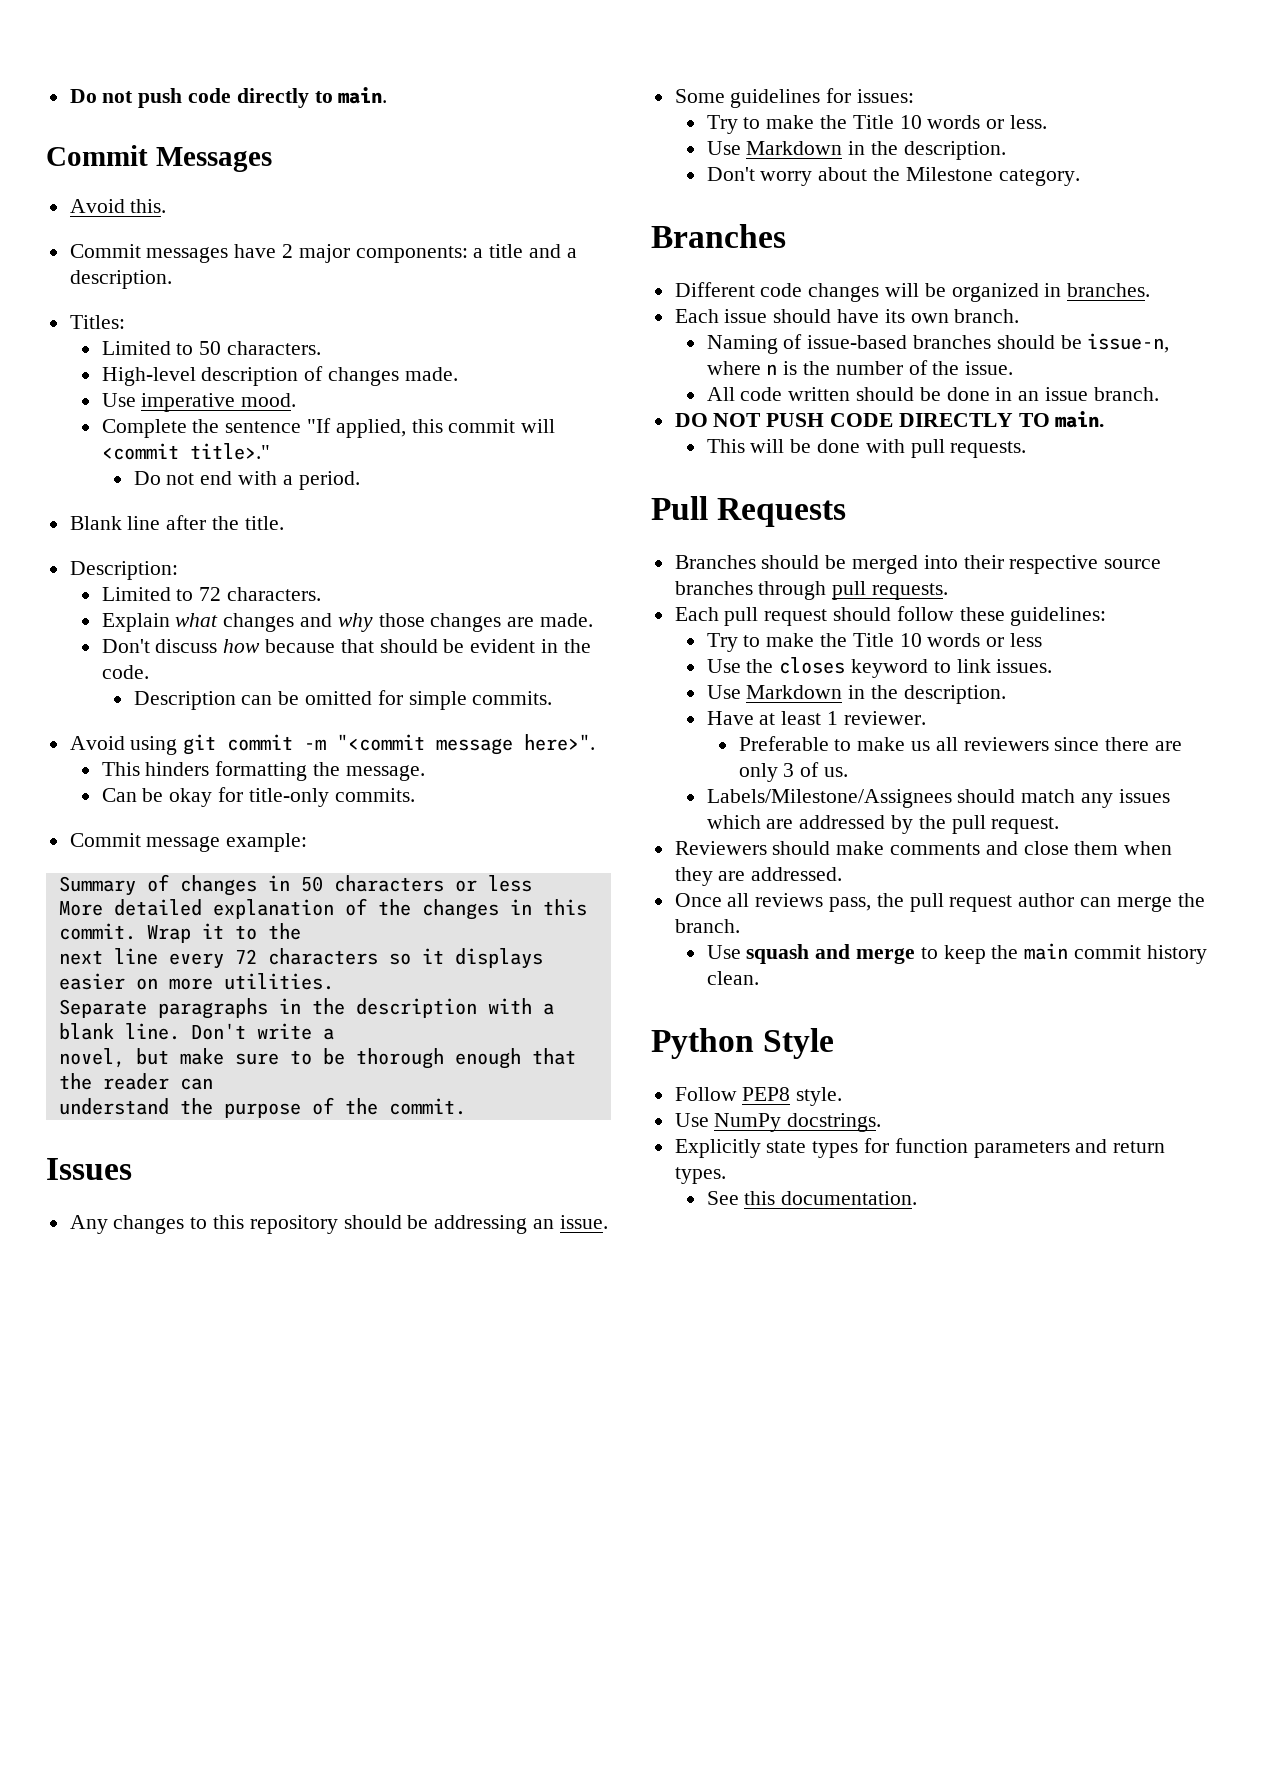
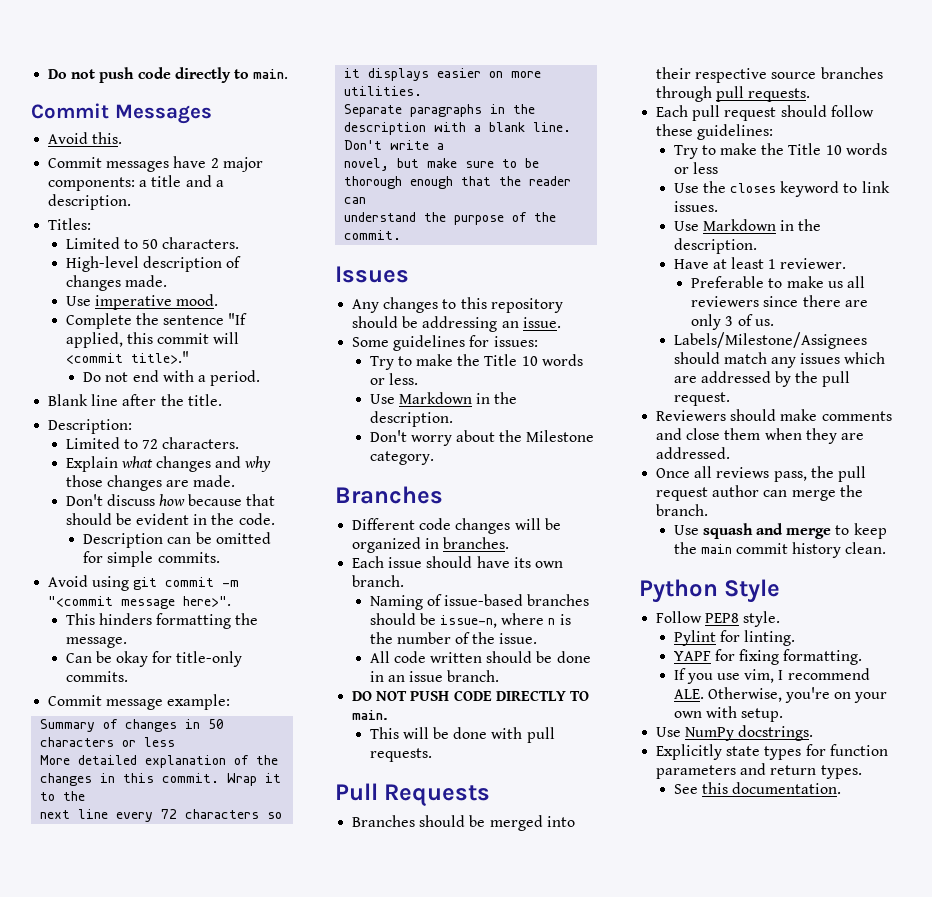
+ Pylint for linting.
+ YAPF for fixing formatting.
+ If you use vim, I recommend ALE. Otherwise, you're on your own with setup.

